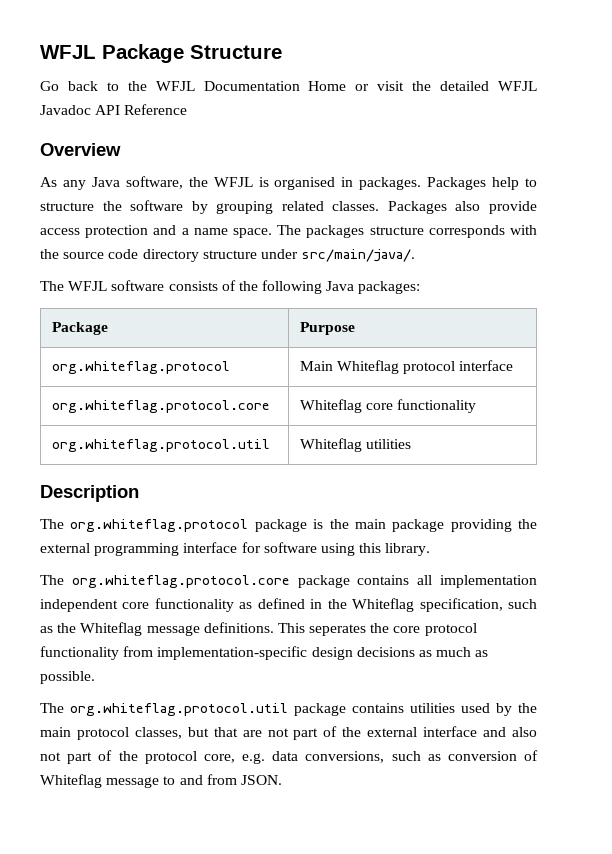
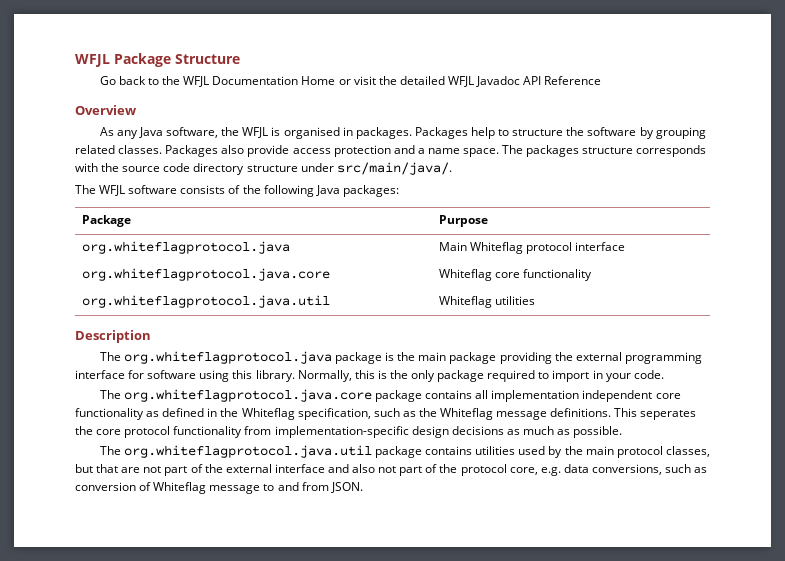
- org.whiteflag.protocol | Main Whiteflag protocol interface
+ org.whiteflagprotocol.java | Main Whiteflag protocol interface
- org.whiteflag.protocol.core | Whiteflag core functionality
+ org.whiteflagprotocol.java.core | Whiteflag core functionality
- org.whiteflag.protocol.util | Whiteflag utilities
+ org.whiteflagprotocol.java.util | Whiteflag utilities
- The org.whiteflag.protocol package is the main package providing the external programming interface for software using this library.
- The org.whiteflag.protocol.core package contains all implementation independent core functionality as defined in the Whiteflag specification, such as the Whiteflag message definitions.
+ The org.whiteflagprotocol.java package is the main package providing the external programming interface for software using this library. Normally, this is the only package required to import in your code.
+ The org.whiteflagprotocol.java.core package contains all implementation independent core functionality as defined in the Whiteflag specification, such as the Whiteflag message definitions.
- The org.whiteflag.protocol.util package contains utilities used by the main protocol classes, but that are not part of the external interface and also not part of the protocol core, e.g. data conversions, such as conversion of Whiteflag message to and from JSON.
+ The org.whiteflagprotocol.java.util package contains utilities used by the main protocol classes, but that are not part of the external interface and also not part of the protocol core, e.g. data conversions, such as conversion of Whiteflag message to and from JSON.

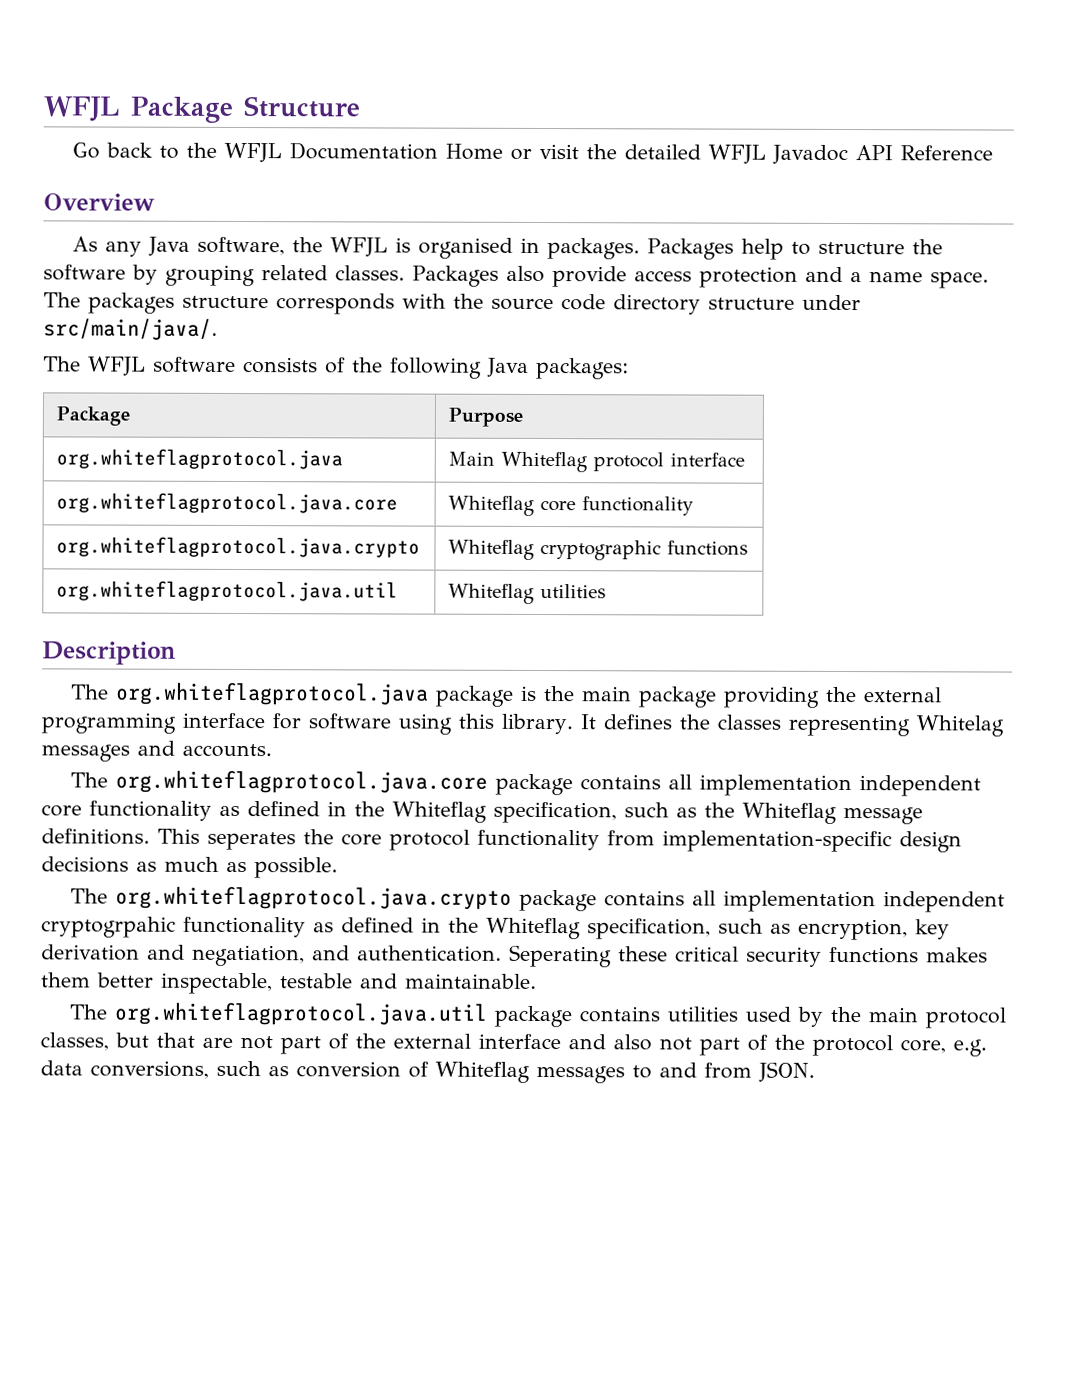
+ org.whiteflagprotocol.java.crypto | Whiteflag cryptographic functions
- Normally, this is the only package required to import in your code.
+ It defines the classes representing Whitelag messages and accounts.
+ The org.whiteflagprotocol.java.crypto package contains all implementation independent cryptogrpahic functionality as defined in the Whiteflag specification, such as encryption, key derivation and negatiation, and authentication. Seperating these critical security functions makes them better inspectable, testable and maintainable.
- The org.whiteflagprotocol.java.util package contains utilities used by the main protocol classes, but that are not part of the external interface and also not part of the protocol core, e.g. data conversions, such as conversion of Whiteflag message to and from JSON.
+ The org.whiteflagprotocol.java.util package contains utilities used by the main protocol classes, but that are not part of the external interface and also not part of the protocol core, e.g. data conversions, such as conversion of Whiteflag messages to and from JSON.

